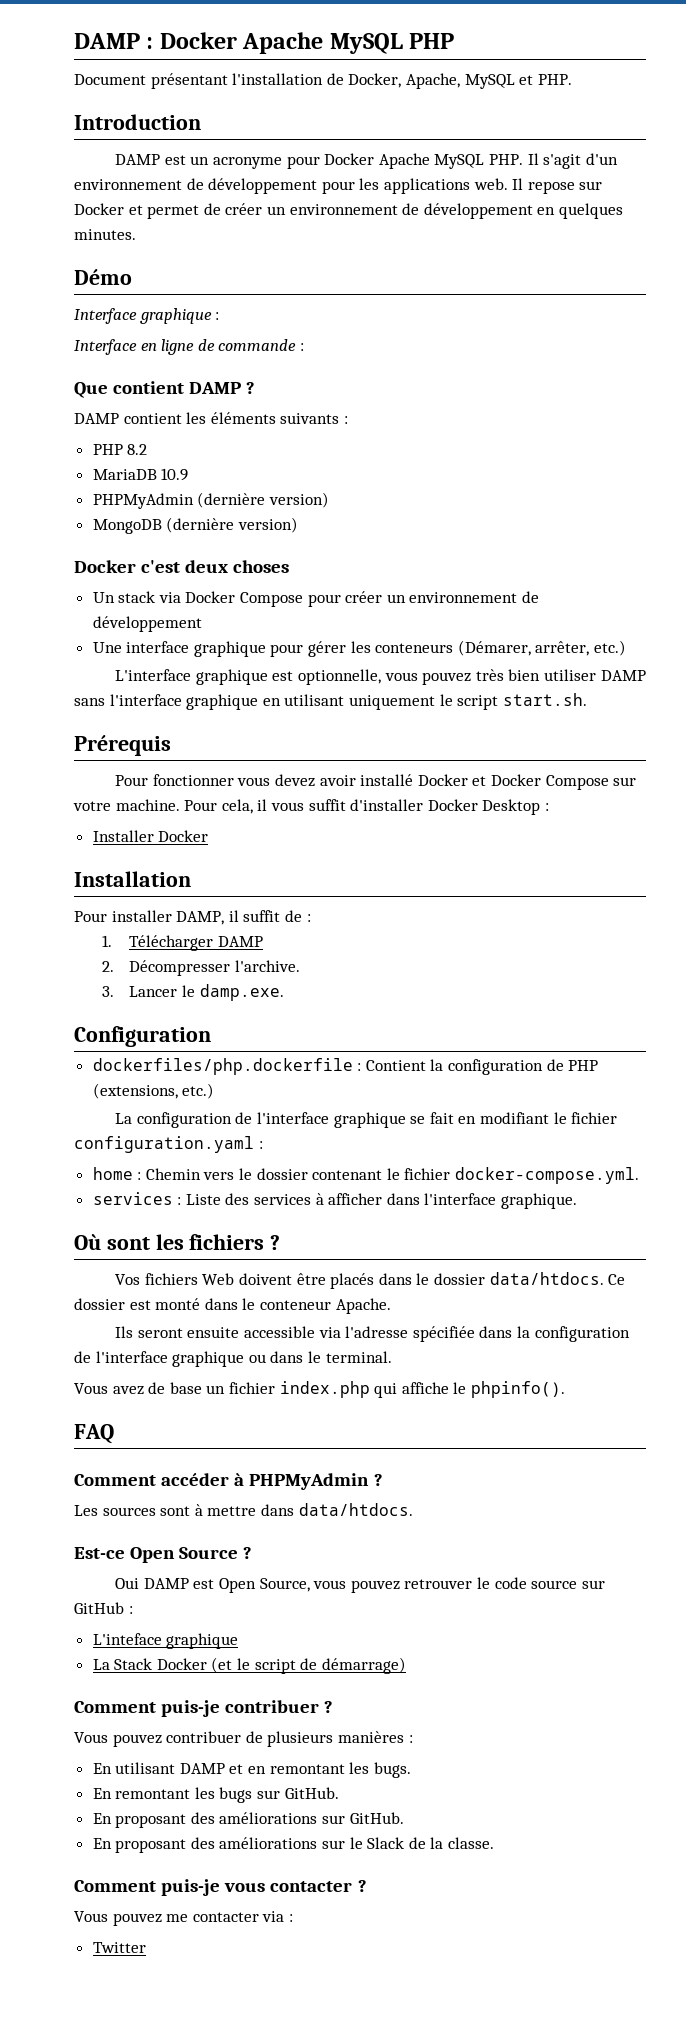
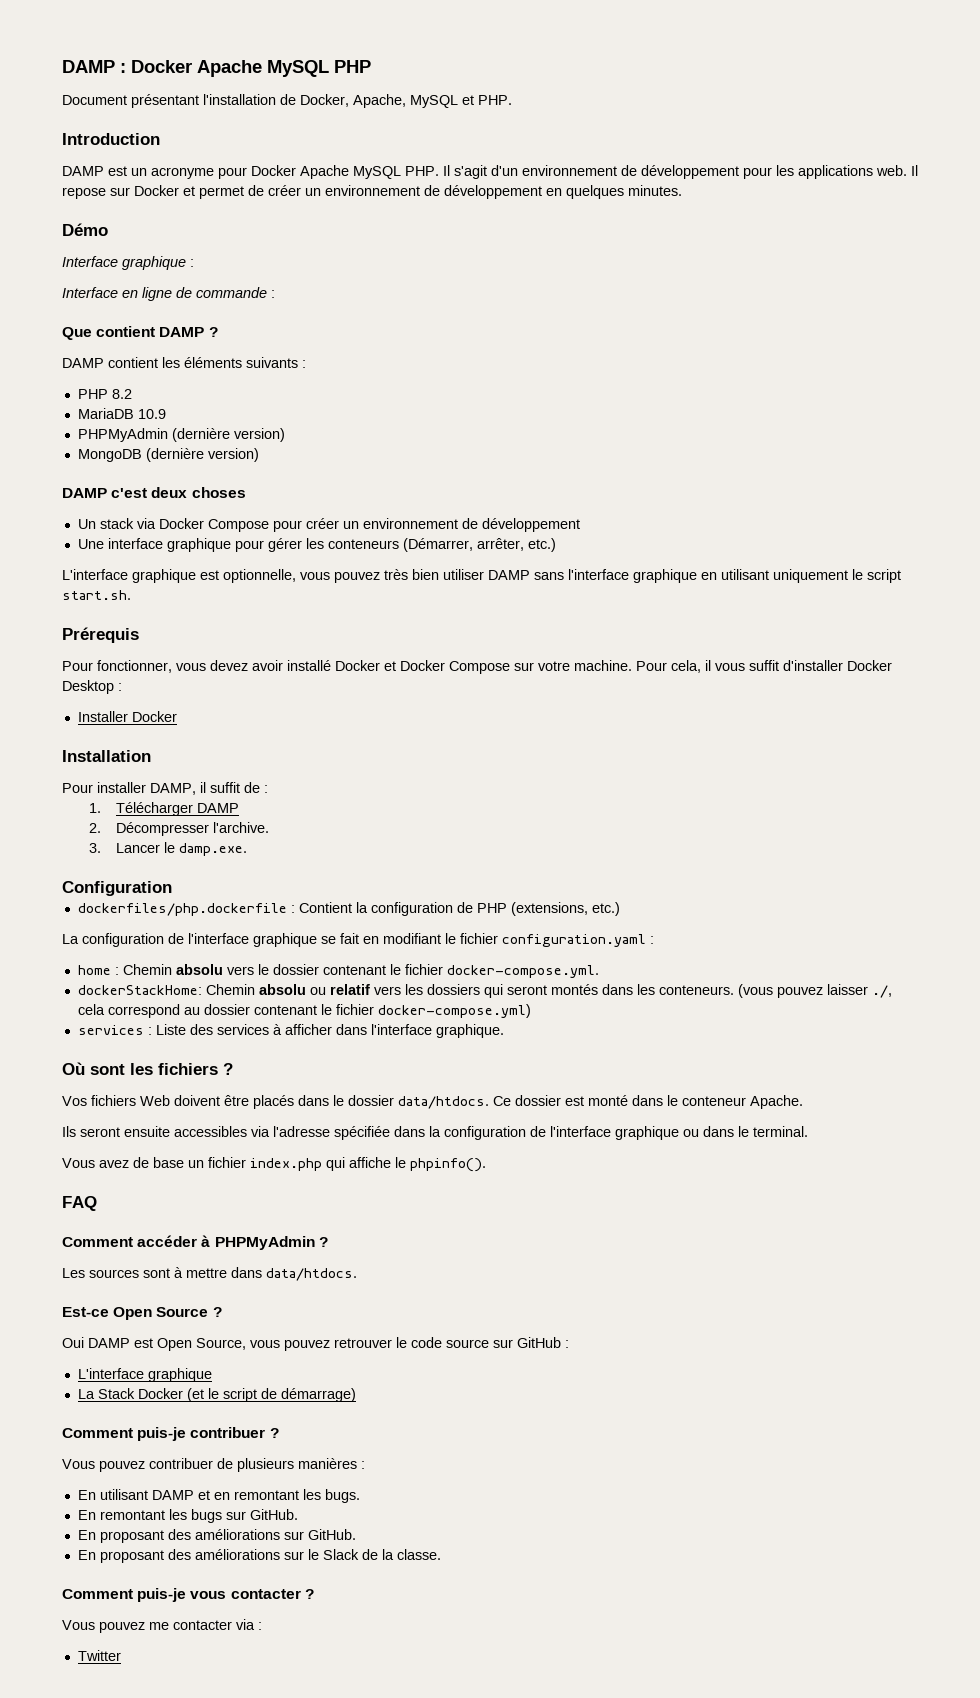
- Docker c'est deux choses
+ DAMP c'est deux choses
- Une interface graphique pour gérer les conteneurs (Démarer, arrêter, etc.)
+ Une interface graphique pour gérer les conteneurs (Démarrer, arrêter, etc.)
- Pour fonctionner vous devez avoir installé Docker et Docker Compose sur votre machine.
+ Pour fonctionner, vous devez avoir installé Docker et Docker Compose sur votre machine.
- home : Chemin vers le dossier contenant le fichier docker-compose.yml.
+ home : Chemin absolu vers le dossier contenant le fichier docker-compose.yml.
+ dockerStackHome: Chemin absolu ou relatif vers les dossiers qui seront montés dans les conteneurs. (vous pouvez laisser ./, cela correspond au dossier contenant le fichier docker-compose.yml)
- Ils seront ensuite accessible via l'adresse spécifiée dans la configuration de l'interface graphique ou dans le terminal.
+ Ils seront ensuite accessibles via l'adresse spécifiée dans la configuration de l'interface graphique ou dans le terminal.
  Oui DAMP est Open Source, vous pouvez retrouver le code source sur GitHub :
- L'inteface graphique
+ L'interface graphique

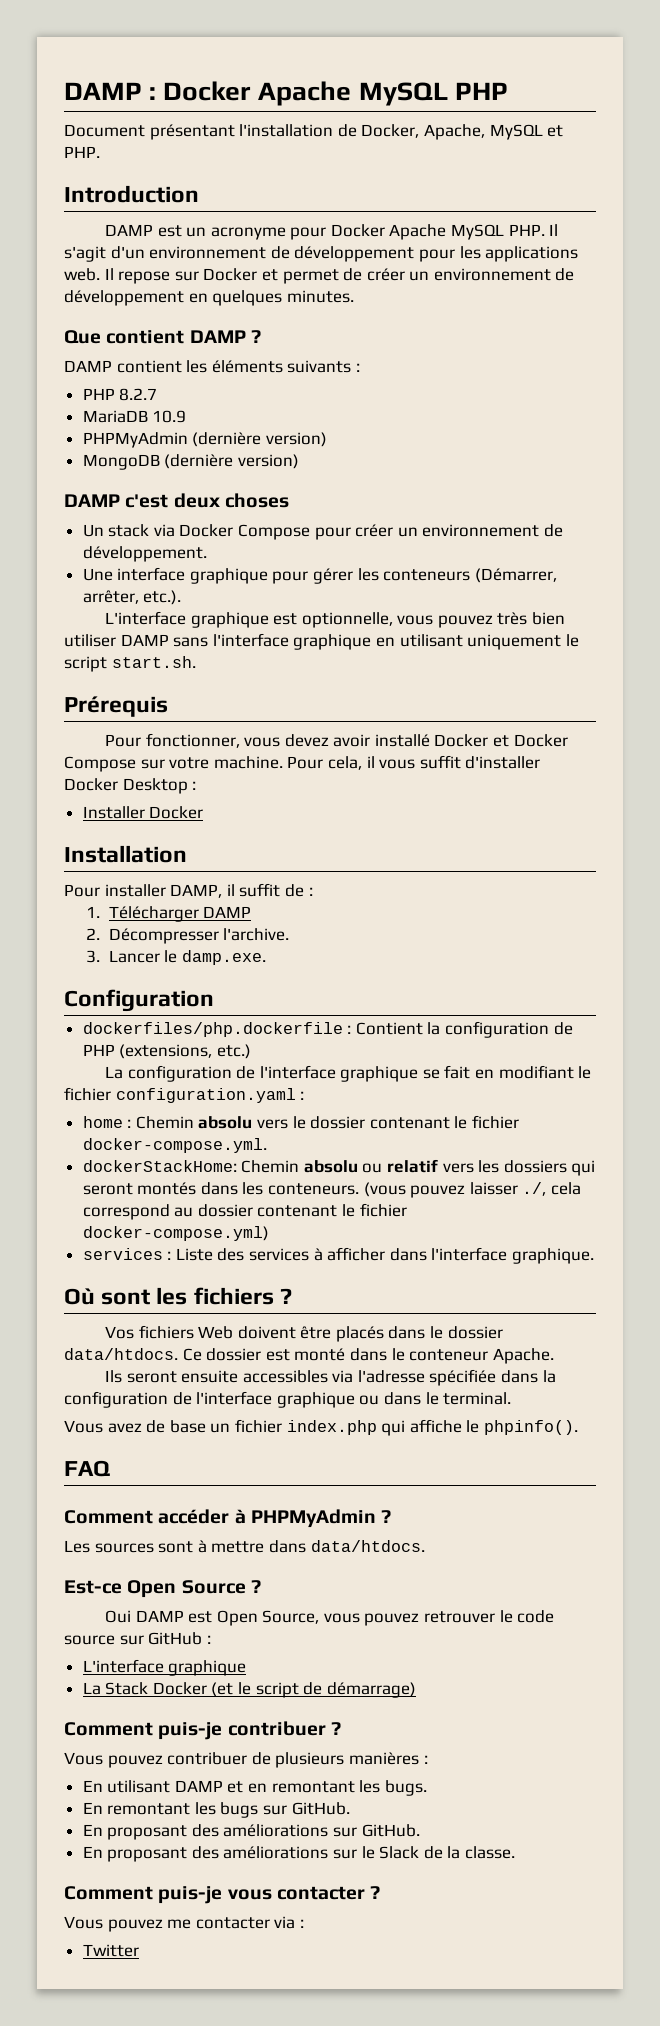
- Démo
- Interface graphique :
- Interface en ligne de commande :
- PHP 8.2
+ PHP 8.2.7
- Un stack via Docker Compose pour créer un environnement de développement
+ Un stack via Docker Compose pour créer un environnement de développement.
- Une interface graphique pour gérer les conteneurs (Démarrer, arrêter, etc.)
+ Une interface graphique pour gérer les conteneurs (Démarrer, arrêter, etc.).

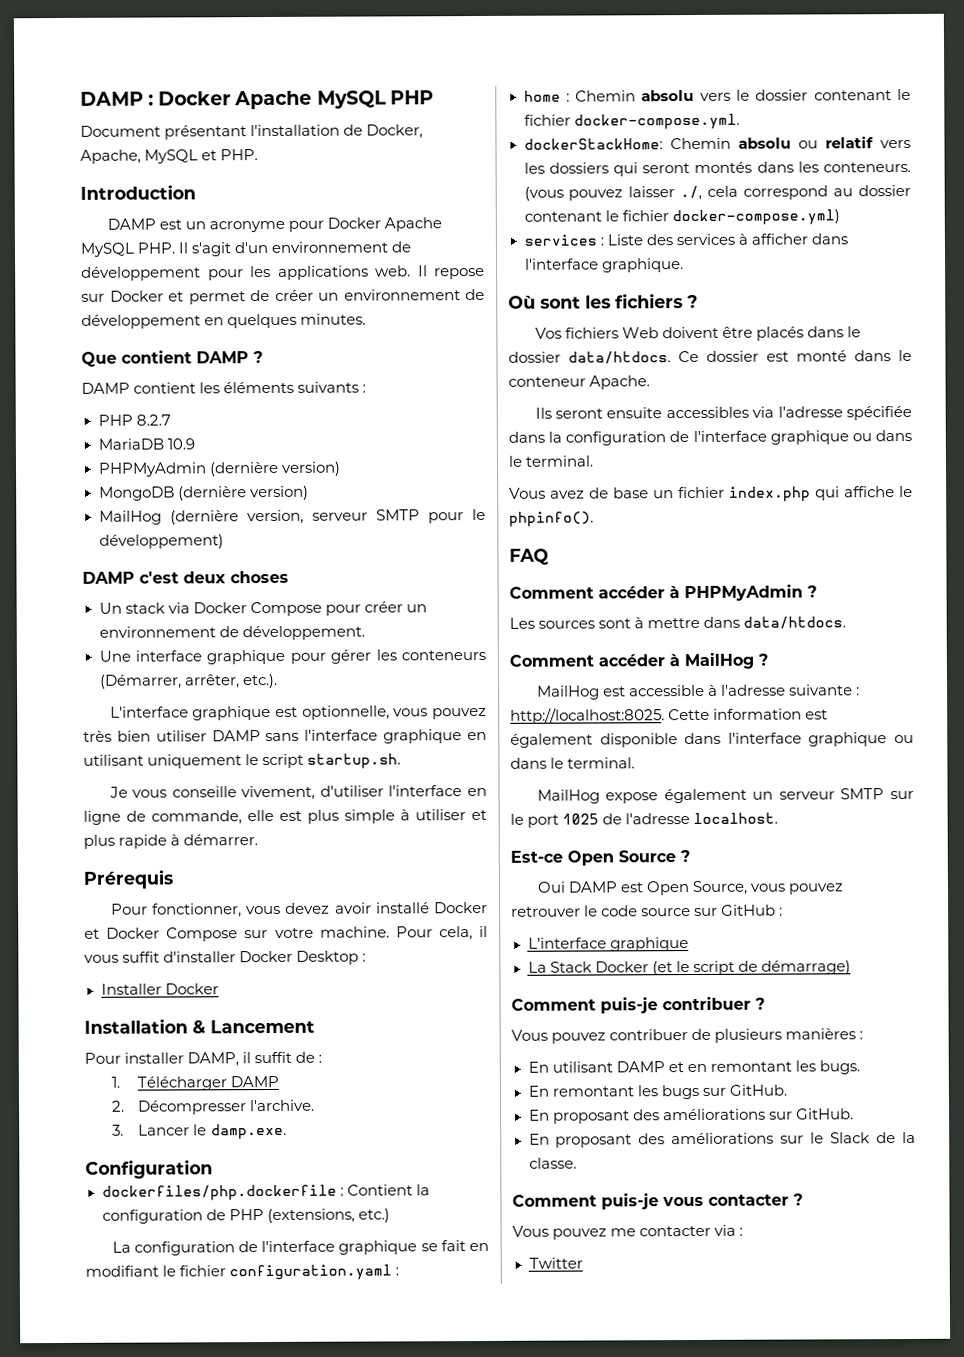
+ MailHog (dernière version, serveur SMTP pour le développement)
- L'interface graphique est optionnelle, vous pouvez très bien utiliser DAMP sans l'interface graphique en utilisant uniquement le script start.sh.
+ L'interface graphique est optionnelle, vous pouvez très bien utiliser DAMP sans l'interface graphique en utilisant uniquement le script startup.sh.
+ Je vous conseille vivement, d'utiliser l'interface en ligne de commande, elle est plus simple à utiliser et plus rapide à démarrer.
- Installation
+ Installation & Lancement
+ Comment accéder à MailHog ?
+ MailHog est accessible à l'adresse suivante : http://localhost:8025. Cette information est également disponible dans l'interface graphique ou dans le terminal.
+ MailHog expose également un serveur SMTP sur le port 1025 de l'adresse localhost.

